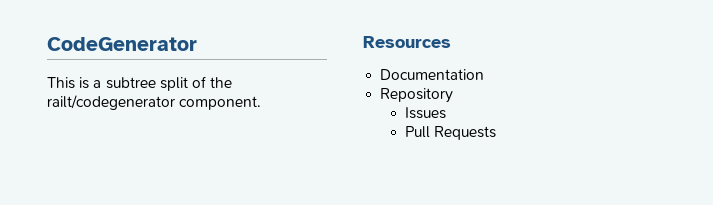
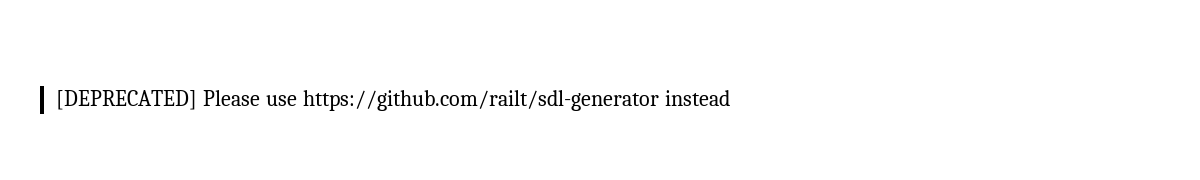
- CodeGenerator
- This is a subtree split of the railt/codegenerator component.
- Resources
- Documentation
- Repository
- Issues
- Pull Requests
+ [DEPRECATED] Please use https://github.com/railt/sdl-generator instead

